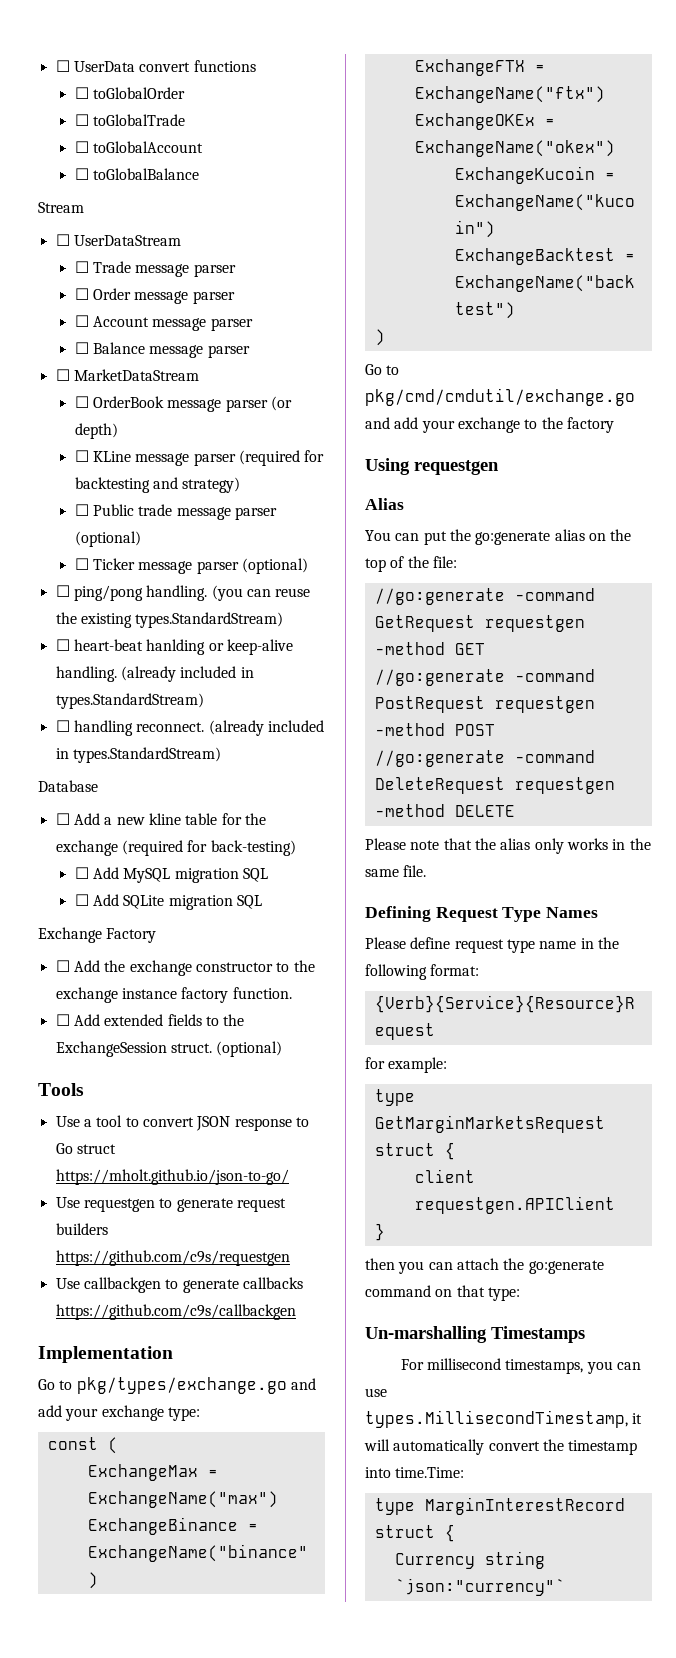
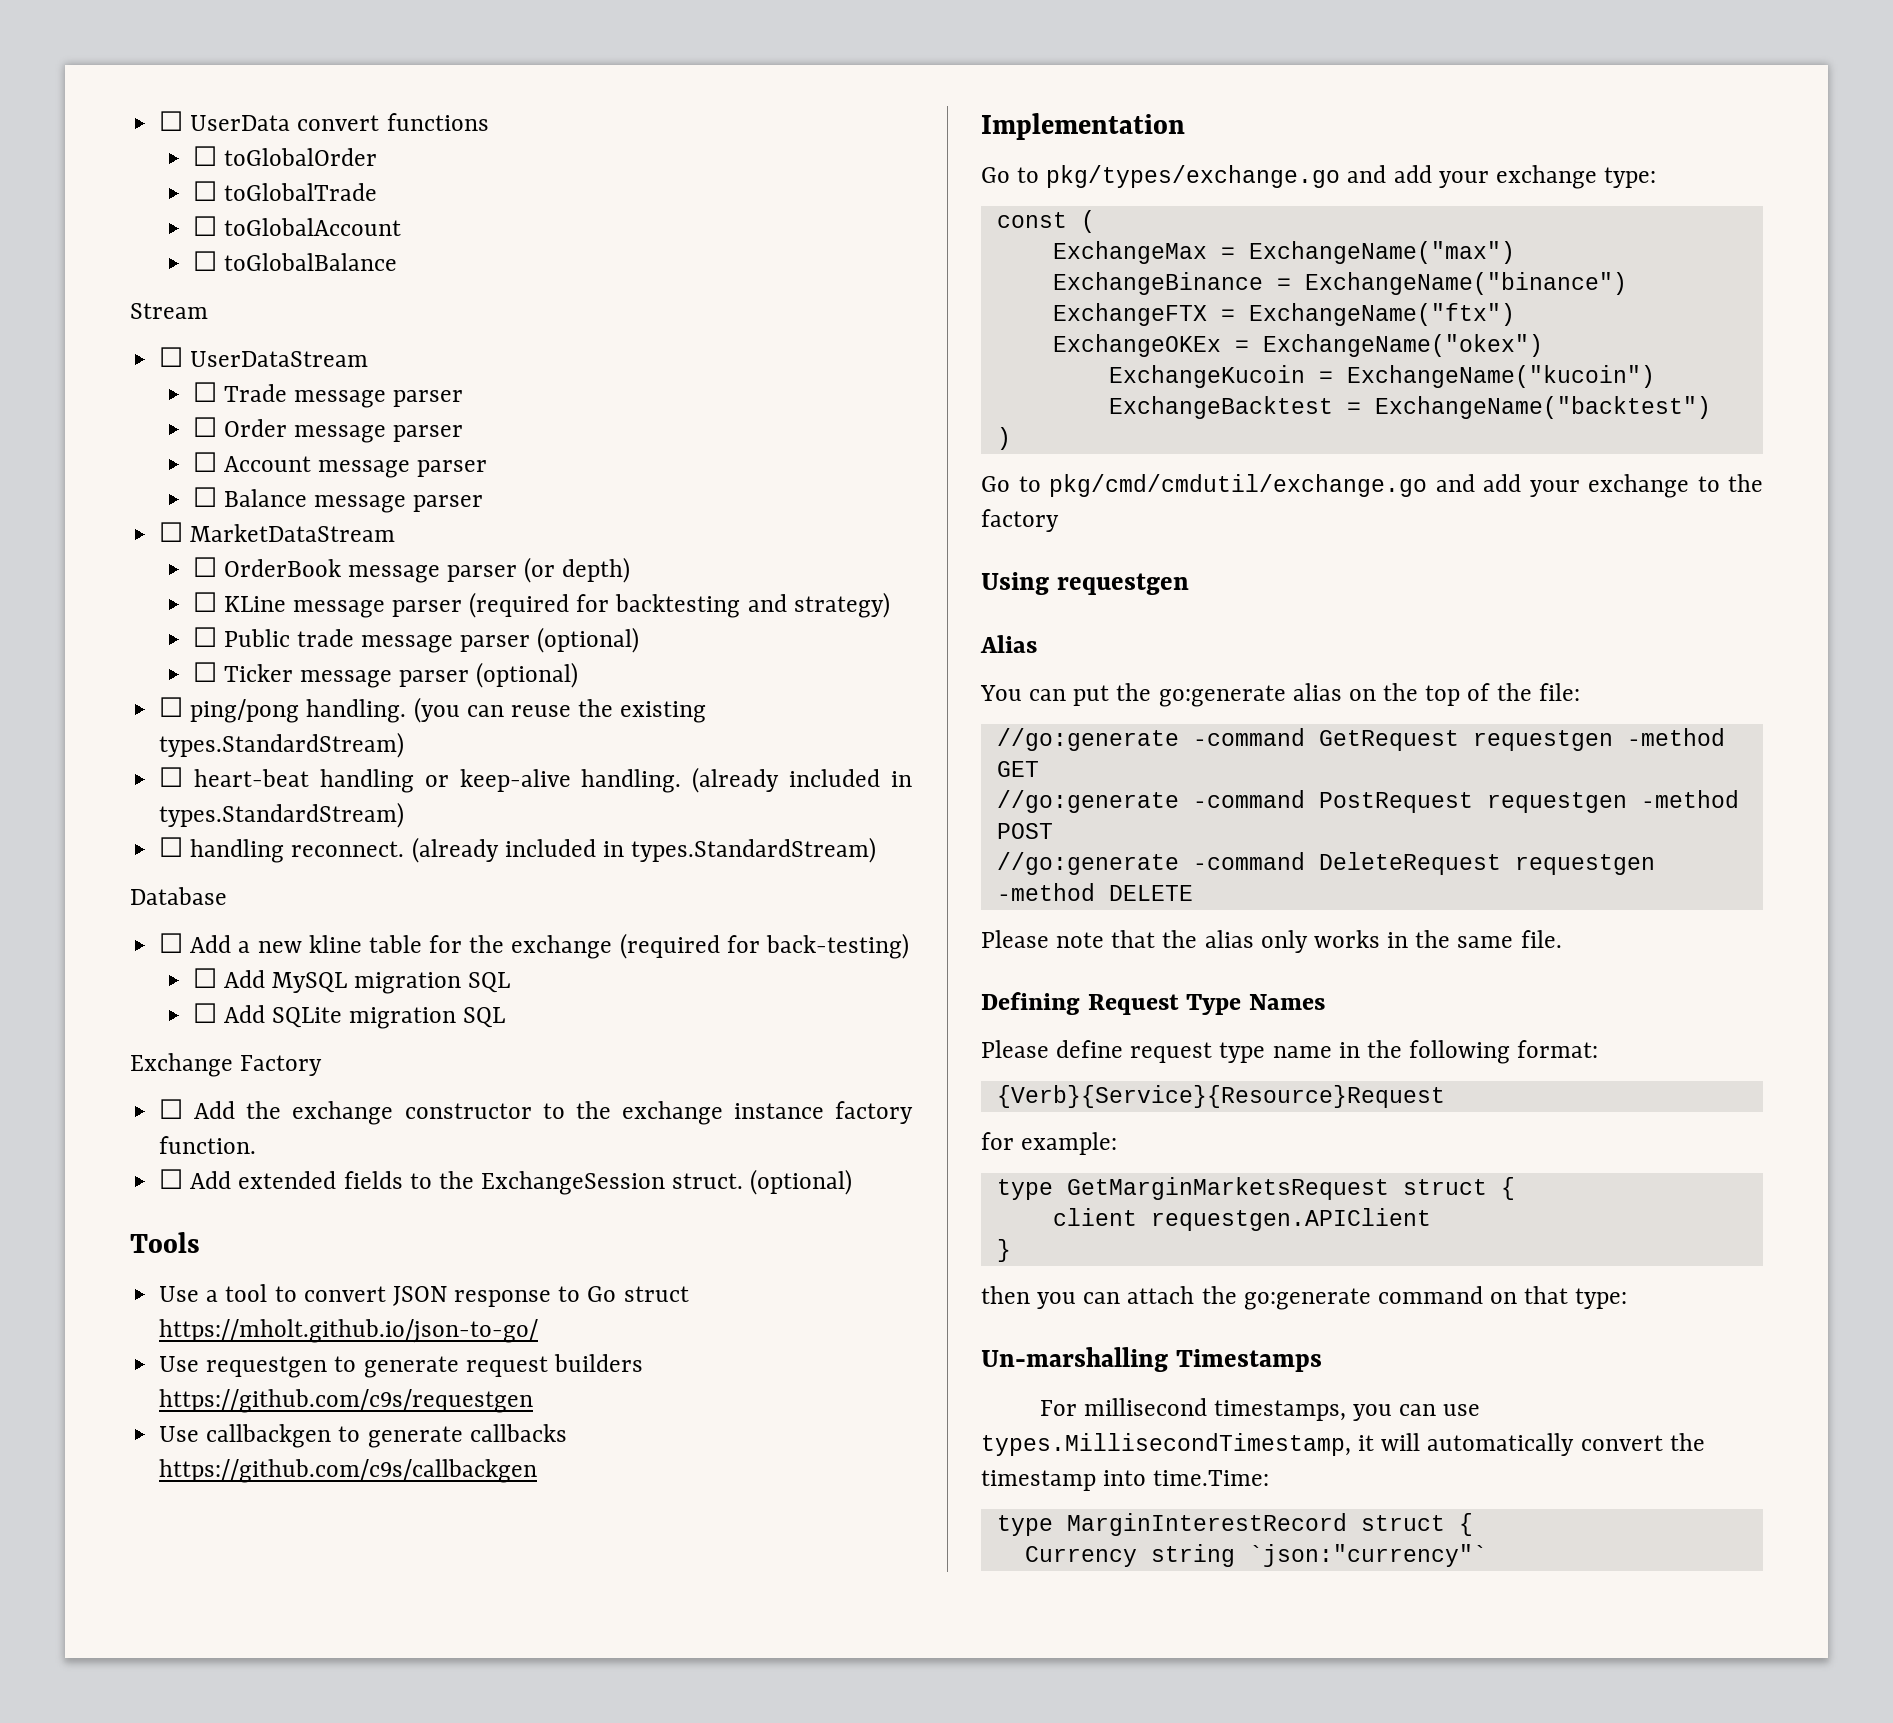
- ☐ heart-beat hanlding or keep-alive handling.
+ ☐ heart-beat handling or keep-alive handling.

